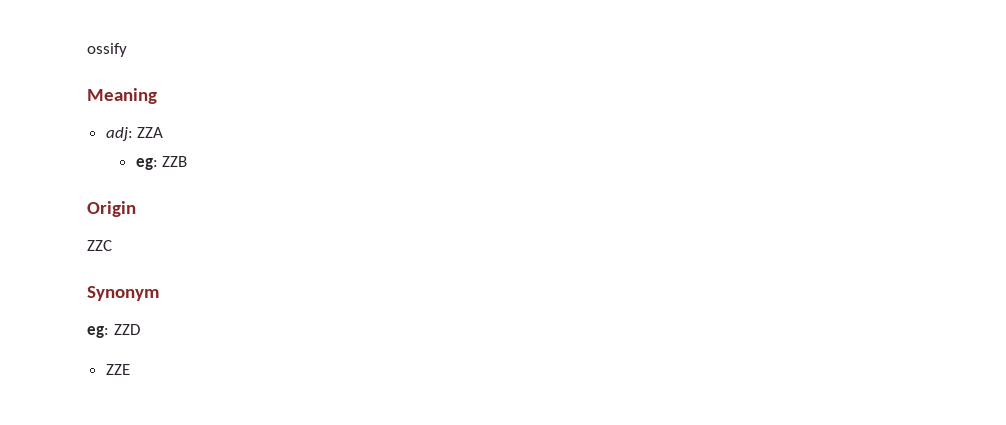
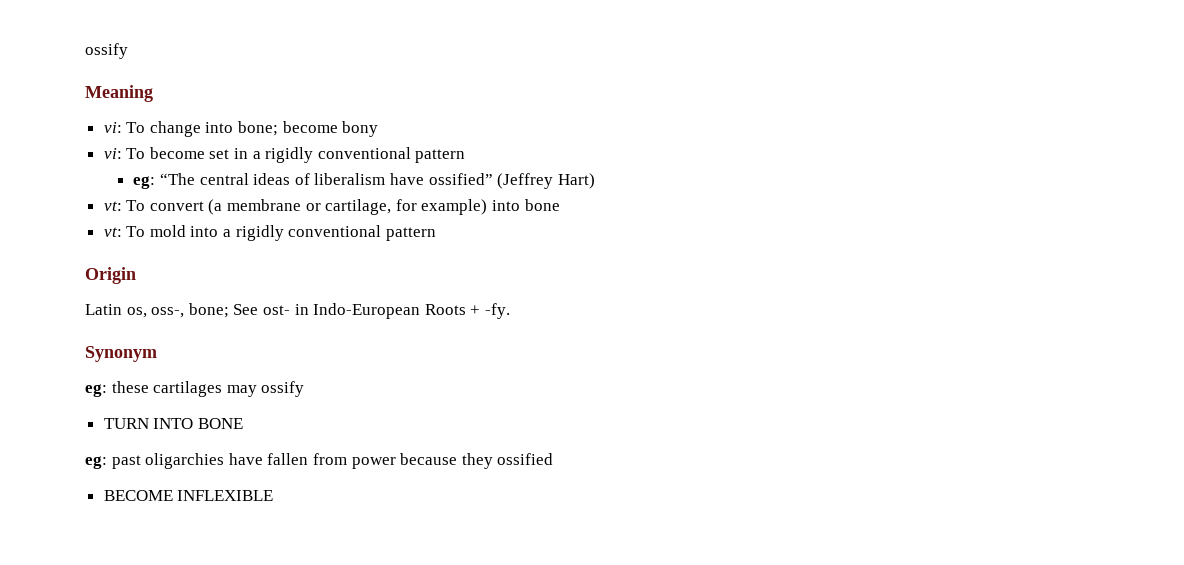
- adj: ZZA
- eg: ZZB
+ vi: To change into bone; become bony
+ vi: To become set in a rigidly conventional pattern
+ eg: “The central ideas of liberalism have ossified” (Jeffrey Hart)
+ vt: To convert (a membrane or cartilage, for example) into bone
+ vt: To mold into a rigidly conventional pattern
  Origin
- ZZC
+ Latin os, oss-, bone; See ost- in Indo-European Roots + -fy.
  Synonym
- eg: ZZD
- ZZE
+ eg: these cartilages may ossify
+ TURN INTO BONE
+ eg: past oligarchies have fallen from power because they ossified
+ BECOME INFLEXIBLE

